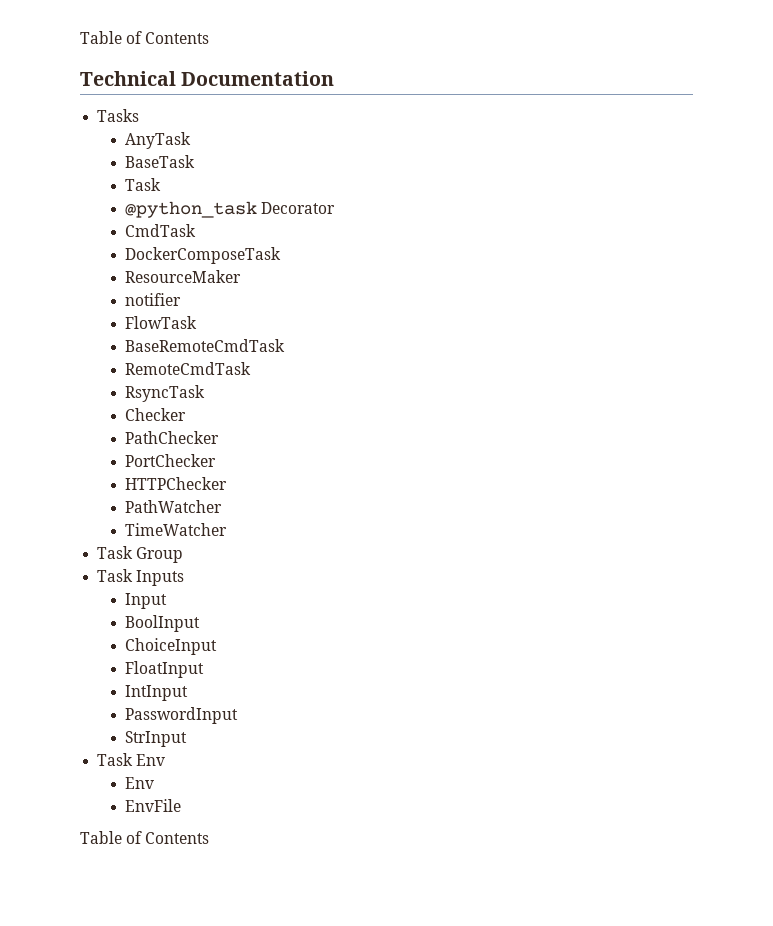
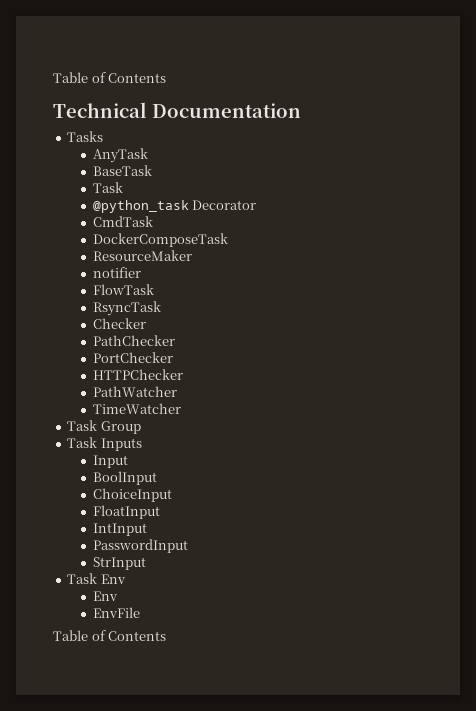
- BaseRemoteCmdTask
- RemoteCmdTask

